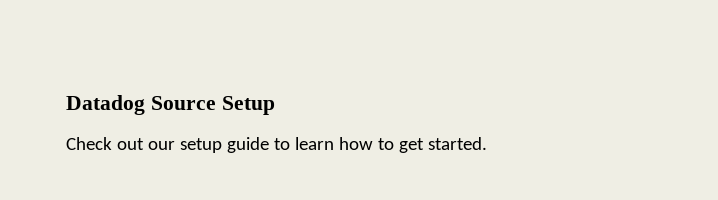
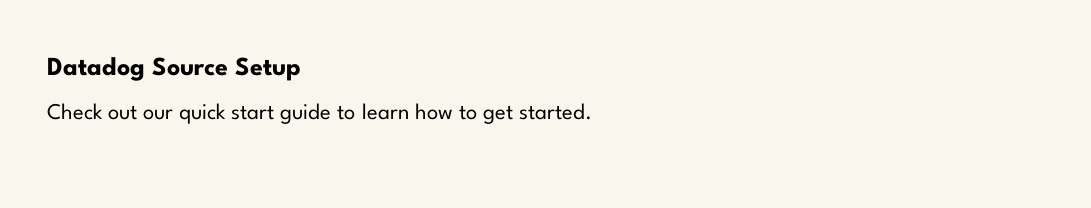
- Check out our setup guide to learn how to get started.
+ Check out our quick start guide to learn how to get started.

